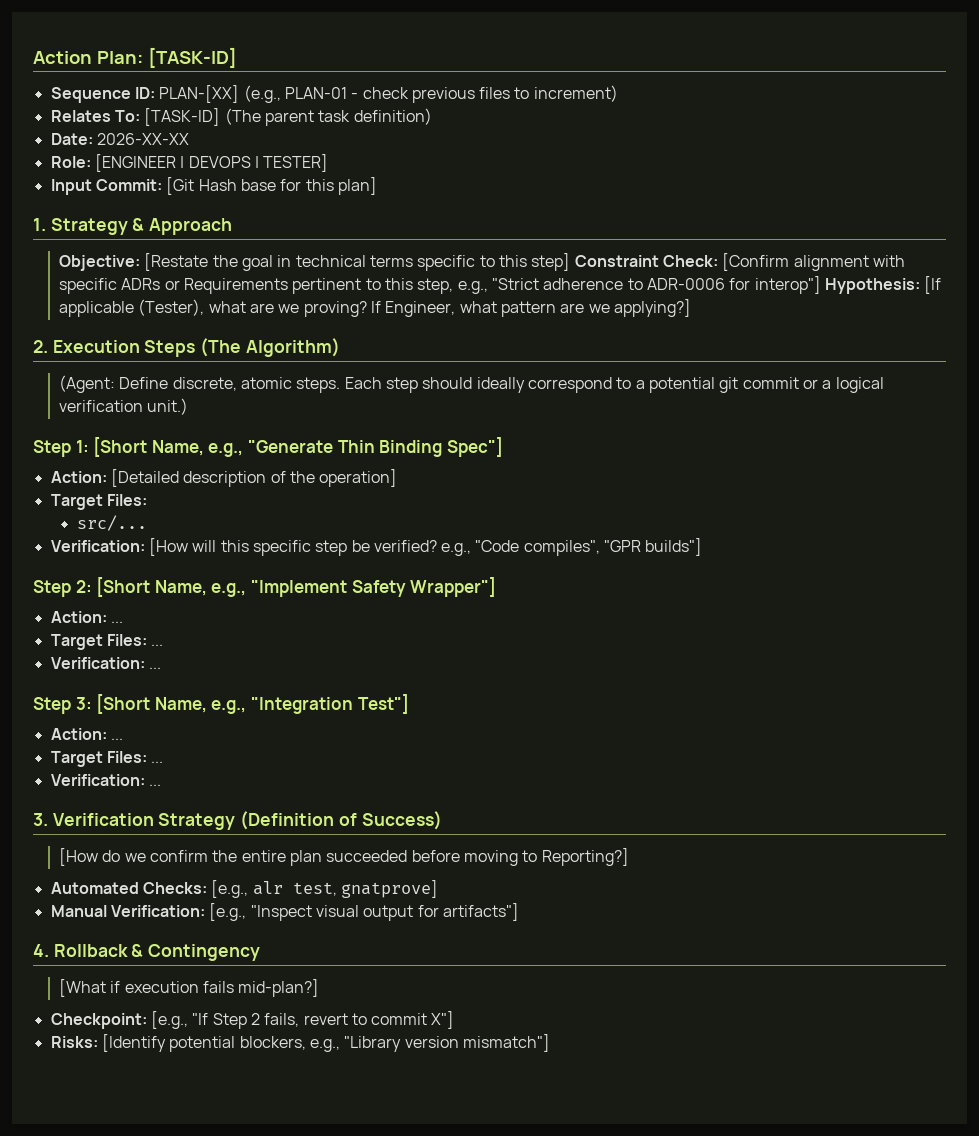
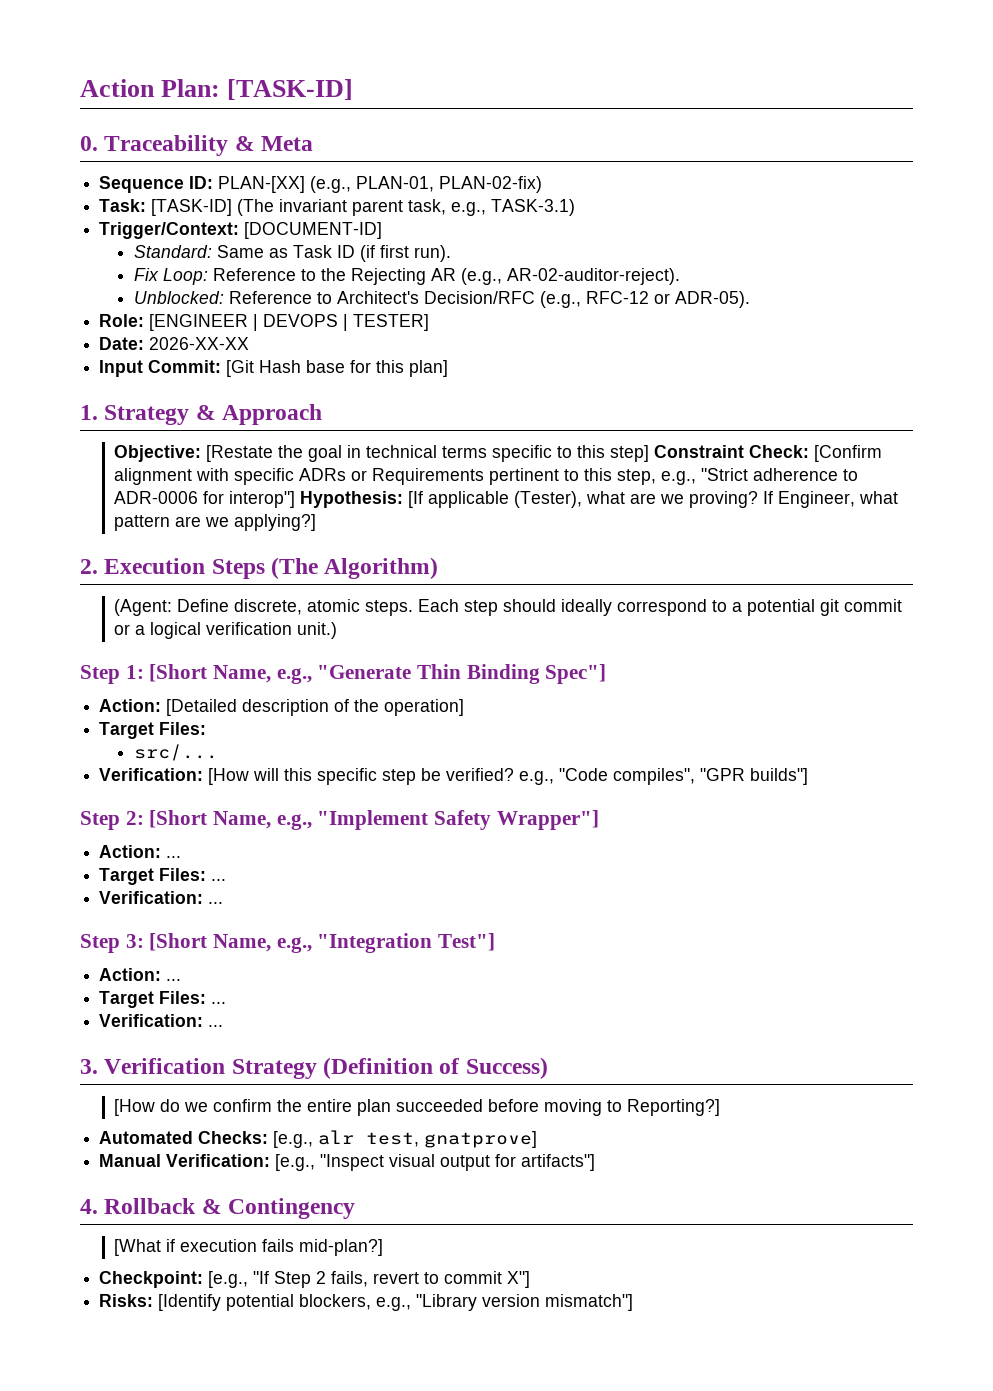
+ 0. Traceability & Meta
- Sequence ID: PLAN-[XX] (e.g., PLAN-01 - check previous files to increment)
- Relates To: [TASK-ID] (The parent task definition)
- Date: 2026-XX-XX
+ Sequence ID: PLAN-[XX] (e.g., PLAN-01, PLAN-02-fix)
+ Task: [TASK-ID] (The invariant parent task, e.g., TASK-3.1)
+ Trigger/Context: [DOCUMENT-ID]
+ Standard: Same as Task ID (if first run).
+ Fix Loop: Reference to the Rejecting AR (e.g., AR-02-auditor-reject).
+ Unblocked: Reference to Architect's Decision/RFC (e.g., RFC-12 or ADR-05).
+ Date: 2026-XX-XX

